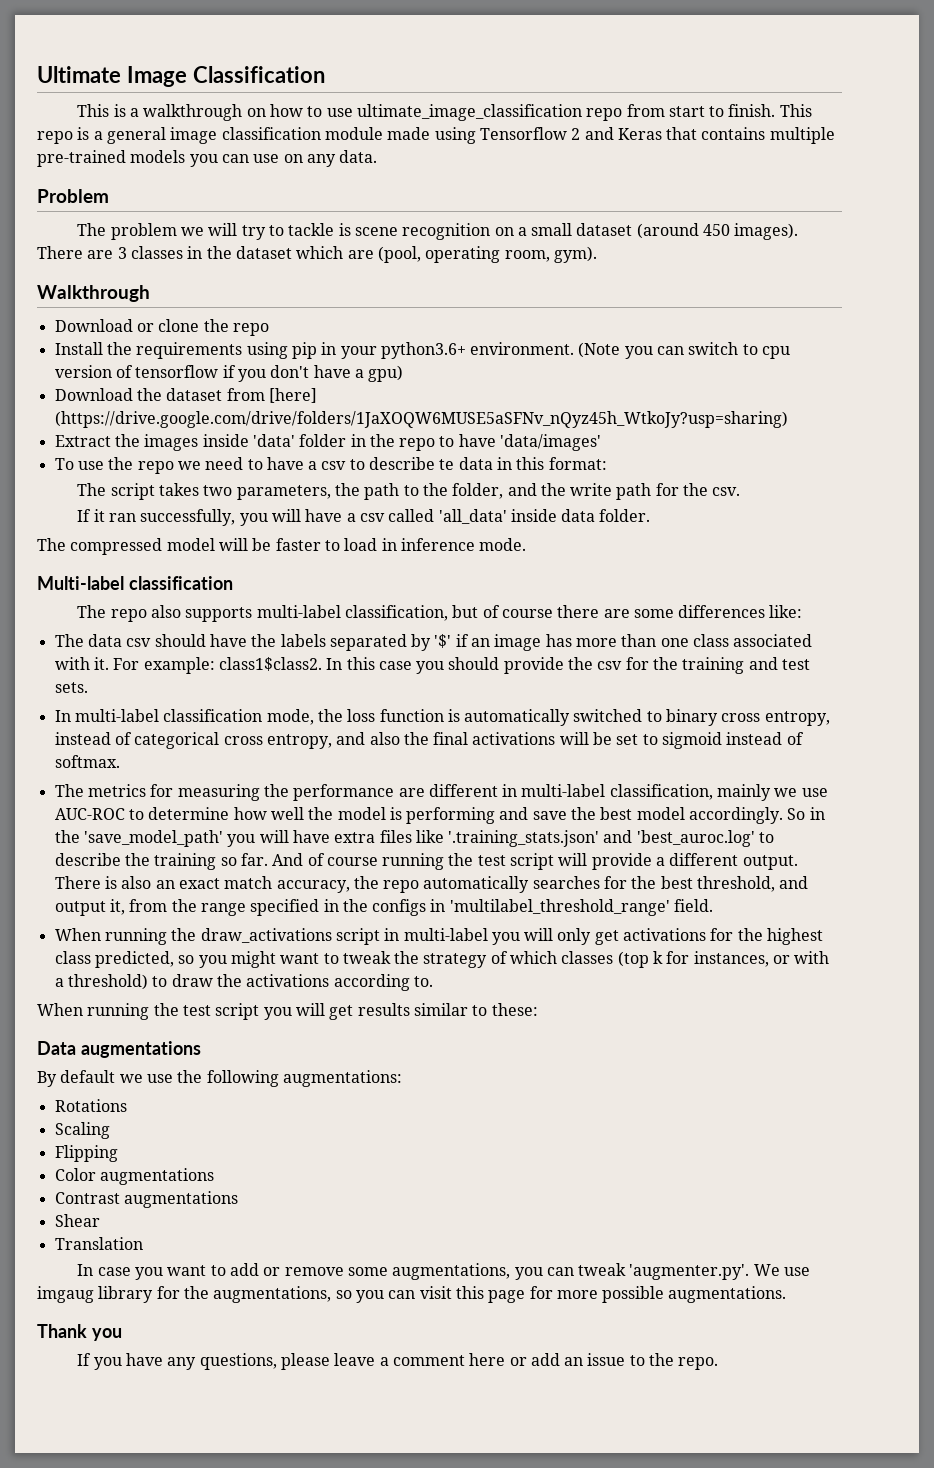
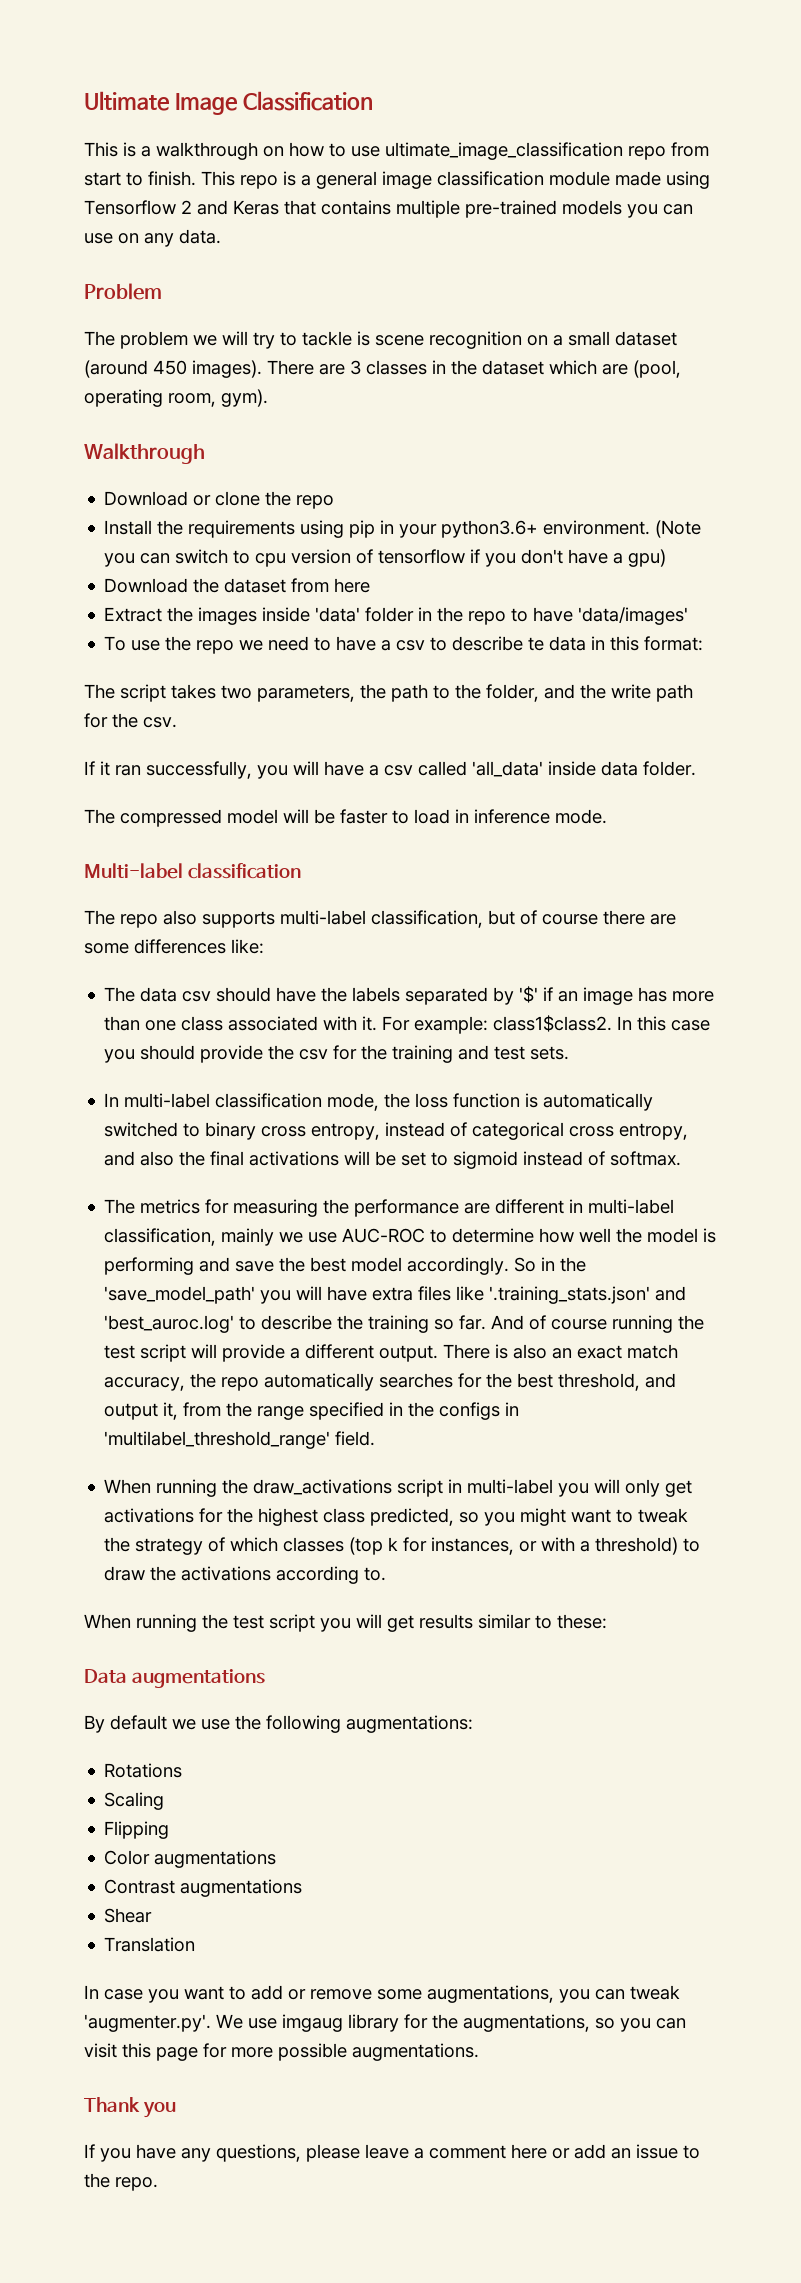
- Download the dataset from [here] (https://drive.google.com/drive/folders/1JaXOQW6MUSE5aSFNv_nQyz45h_WtkoJy?usp=sharing)
+ Download the dataset from here

